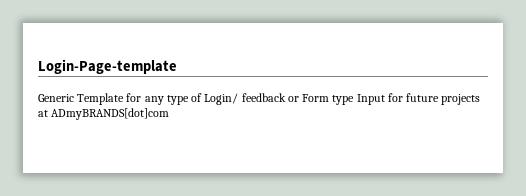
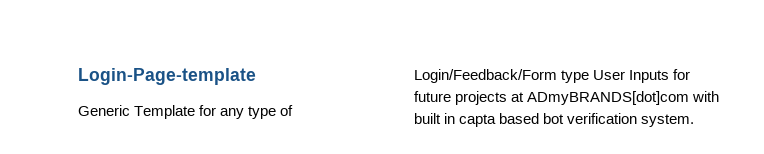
- Generic Template for any type of Login/ feedback or Form type Input for future projects at ADmyBRANDS[dot]com
+ Generic Template for any type of Login/Feedback/Form type User Inputs for future projects at ADmyBRANDS[dot]com with built in capta based bot verification system.

